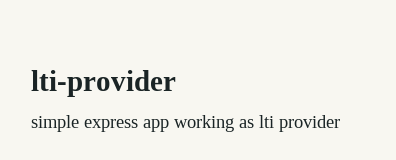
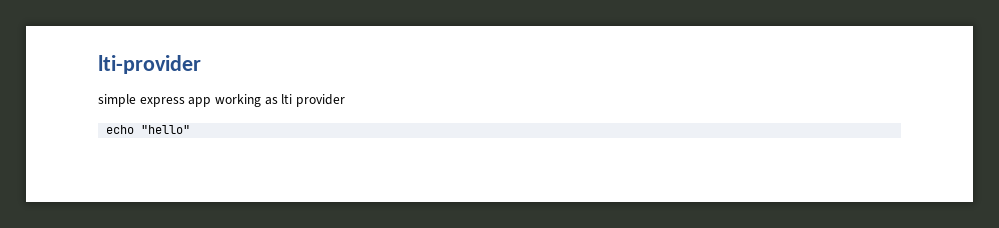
+ echo "hello"

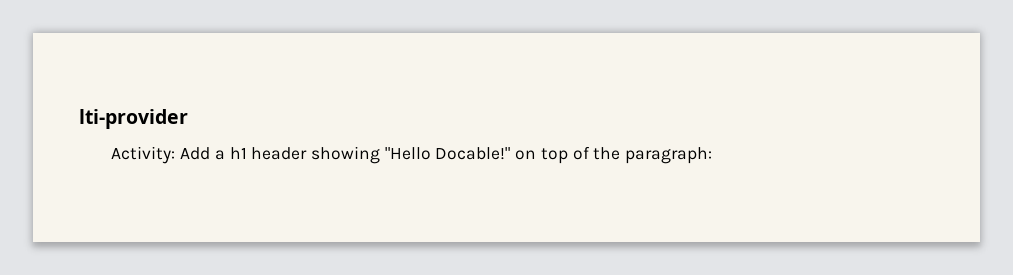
- simple express app working as lti provider
- echo "hello"
+ Activity: Add a h1 header showing "Hello Docable!" on top of the paragraph:

